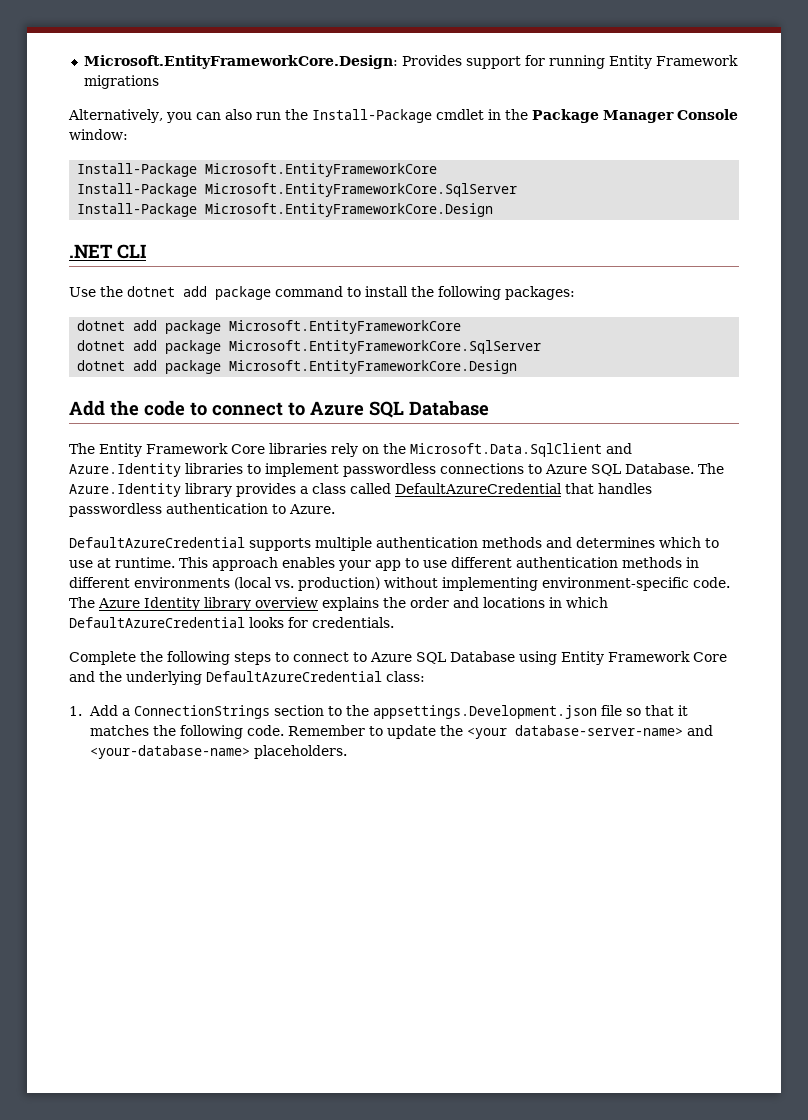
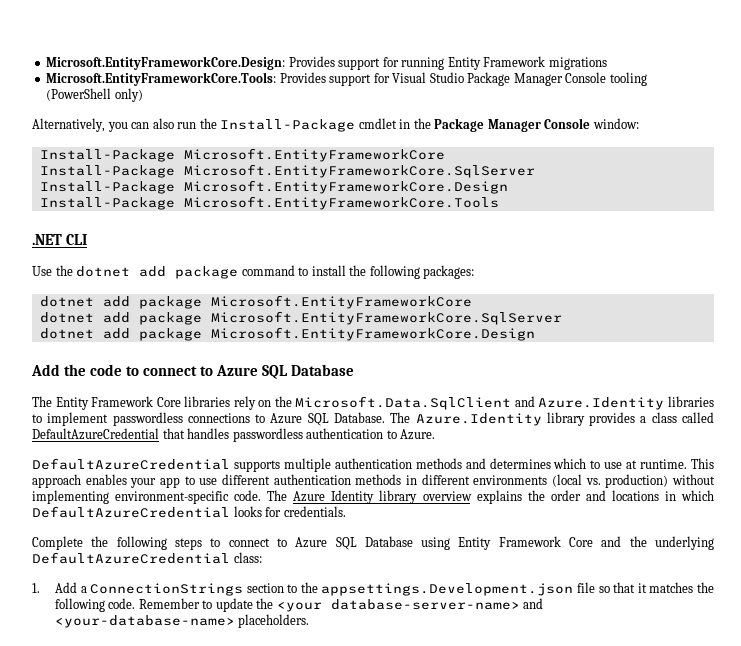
+ Microsoft.EntityFrameworkCore.Tools: Provides support for Visual Studio Package Manager Console tooling (PowerShell only)
+ Install-Package Microsoft.EntityFrameworkCore.Tools

